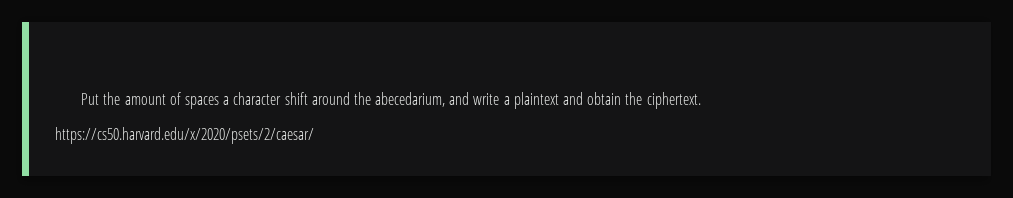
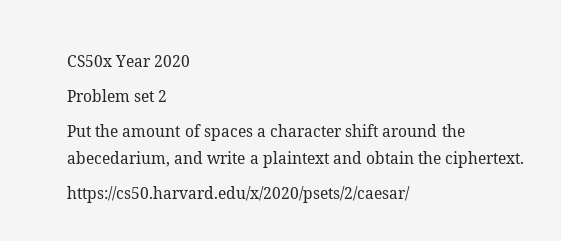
+ CS50x Year 2020
+ Problem set 2

